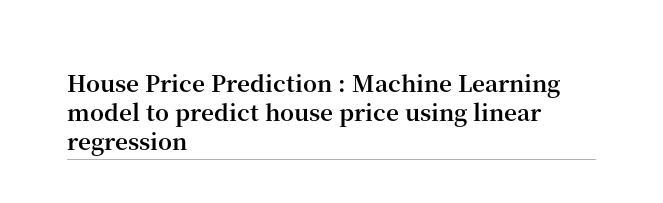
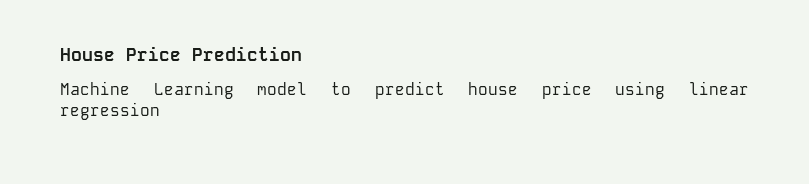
- House Price Prediction : Machine Learning model to predict house price using linear regression
+ House Price Prediction
+ Machine Learning model to predict house price using linear regression

